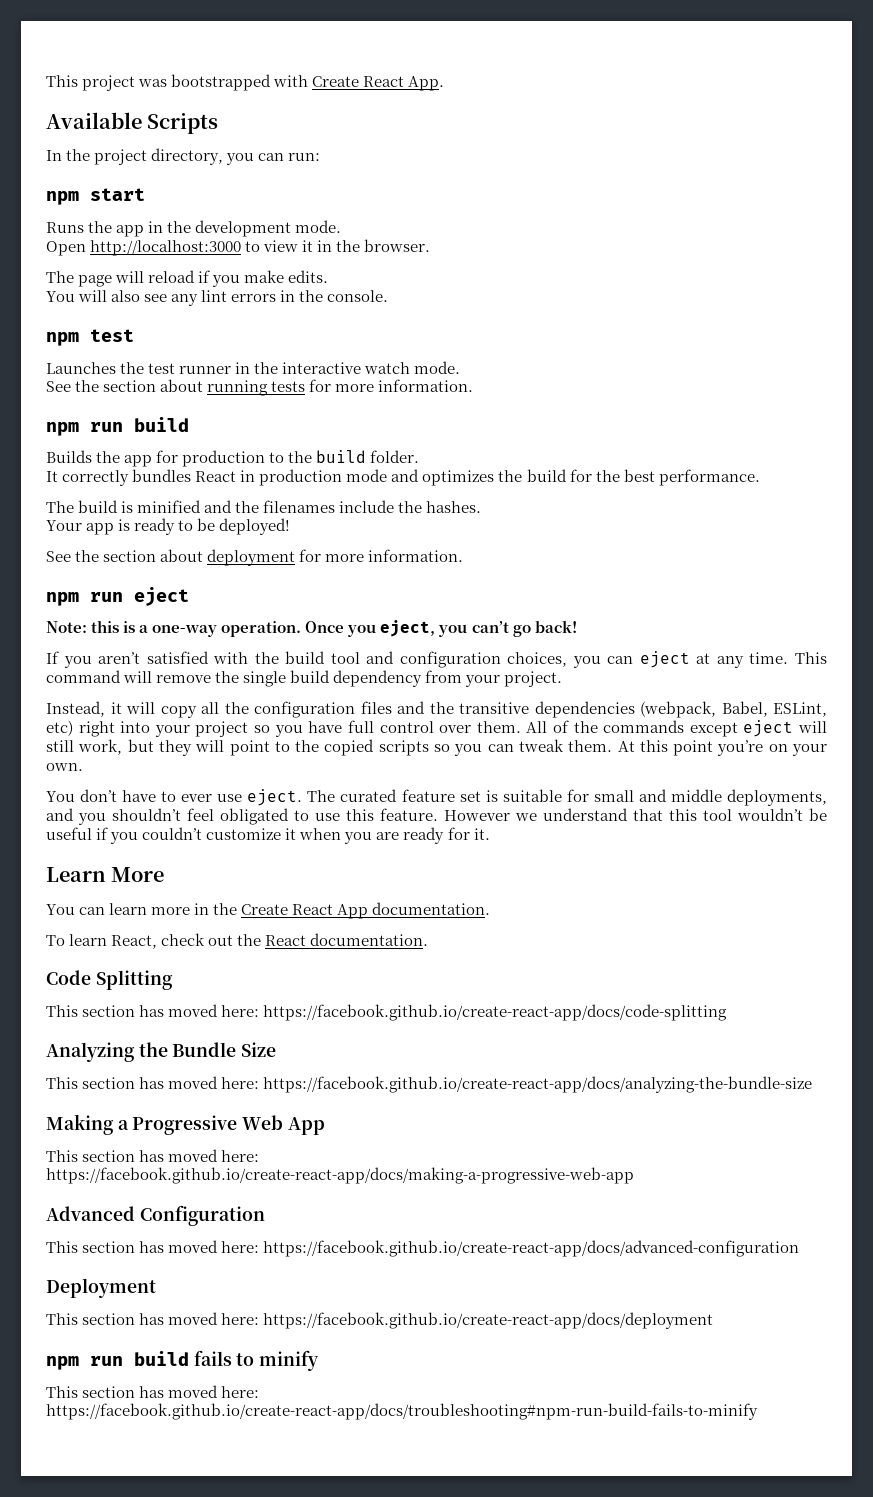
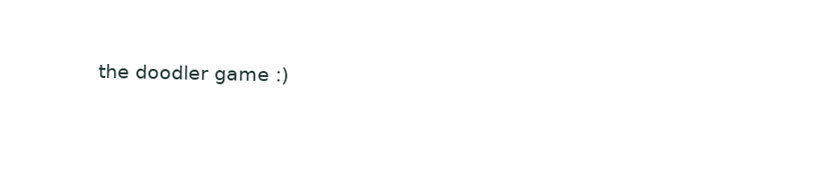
- This project was bootstrapped with Create React App.
- Available Scripts
- In the project directory, you can run:
- npm start
- Runs the app in the development mode.
- Open http://localhost:3000 to view it in the browser.
- The page will reload if you make edits.
- You will also see any lint errors in the console.
- npm test
- Launches the test runner in the interactive watch mode.
- See the section about running tests for more information.
- npm run build
- Builds the app for production to the build folder.
- It correctly bundles React in production mode and optimizes the build for the best performance.
- The build is minified and the filenames include the hashes.
- Your app is ready to be deployed!
- See the section about deployment for more information.
- npm run eject
- Note: this is a one-way operation. Once you eject, you can’t go back!
- If you aren’t satisfied with the build tool and configuration choices, you can eject at any time. This command will remove the single build dependency from your project.
- Instead, it will copy all the configuration files and the transitive dependencies (webpack, Babel, ESLint, etc) right into your project so you have full control over them. All of the commands except eject will still work, but they will point to the copied scripts so you can tweak them. At this point you’re on your own.
- You don’t have to ever use eject. The curated feature set is suitable for small and middle deployments, and you shouldn’t feel obligated to use this feature. However we understand that this tool wouldn’t be useful if you couldn’t customize it when you are ready for it.
- Learn More
- You can learn more in the Create React App documentation.
- To learn React, check out the React documentation.
- Code Splitting
- This section has moved here: https://facebook.github.io/create-react-app/docs/code-splitting
- Analyzing the Bundle Size
- This section has moved here: https://facebook.github.io/create-react-app/docs/analyzing-the-bundle-size
- Making a Progressive Web App
- This section has moved here: https://facebook.github.io/create-react-app/docs/making-a-progressive-web-app
- Advanced Configuration
- This section has moved here: https://facebook.github.io/create-react-app/docs/advanced-configuration
- Deployment
- This section has moved here: https://facebook.github.io/create-react-app/docs/deployment
- npm run build fails to minify
- This section has moved here: https://facebook.github.io/create-react-app/docs/troubleshooting#npm-run-build-fails-to-minify
+ the doodler game :)

